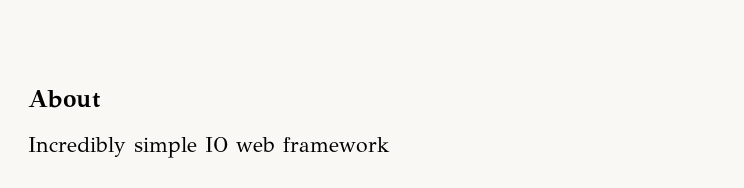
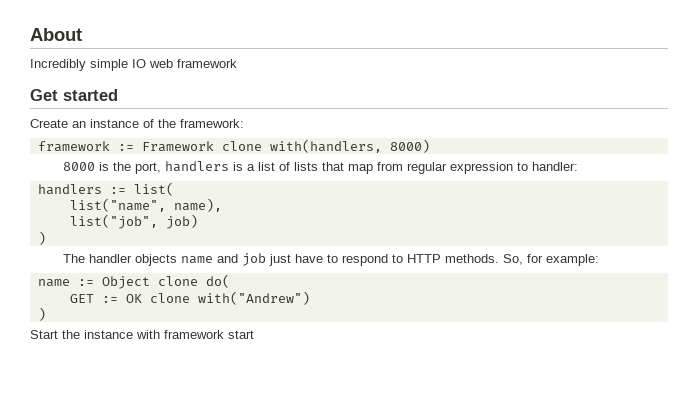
+ Get started
+ Create an instance of the framework:
+ framework := Framework clone with(handlers, 8000)
+ 8000 is the port, handlers is a list of lists that map from regular expression to handler:
+ handlers := list(
+ list("name", name),
+ list("job", job)
+ )
+ The handler objects name and job just have to respond to HTTP methods. So, for example:
+ name := Object clone do(
+ GET := OK clone with("Andrew")
+ )
+ Start the instance with framework start

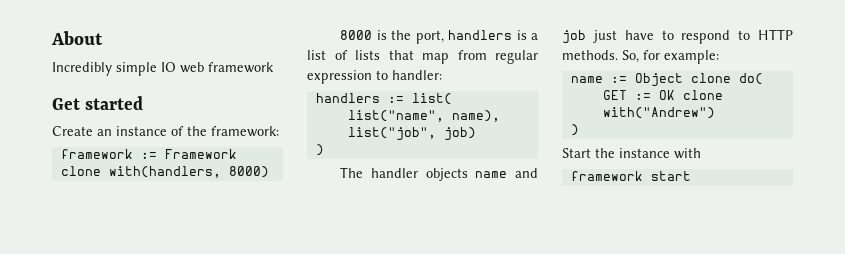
- Start the instance with framework start
+ Start the instance with
+ framework start

